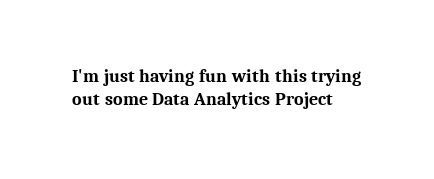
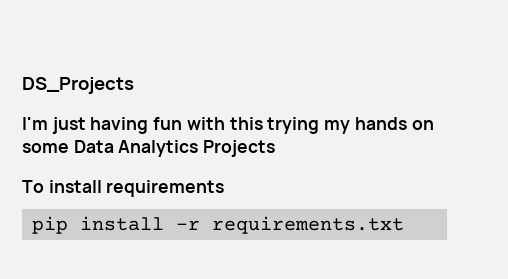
+ DS_Projects
- I'm just having fun with this trying out some Data Analytics Project
+ I'm just having fun with this trying my hands on some Data Analytics Projects
+ To install requirements
+ pip install -r requirements.txt

